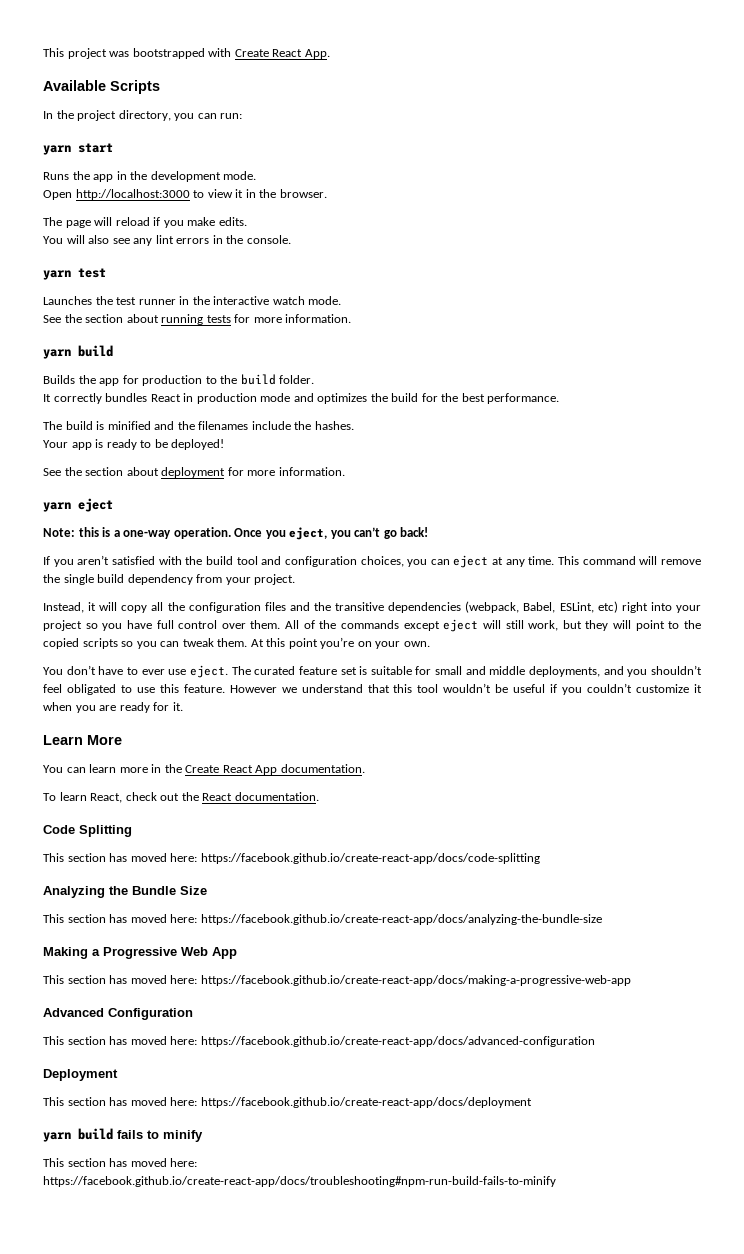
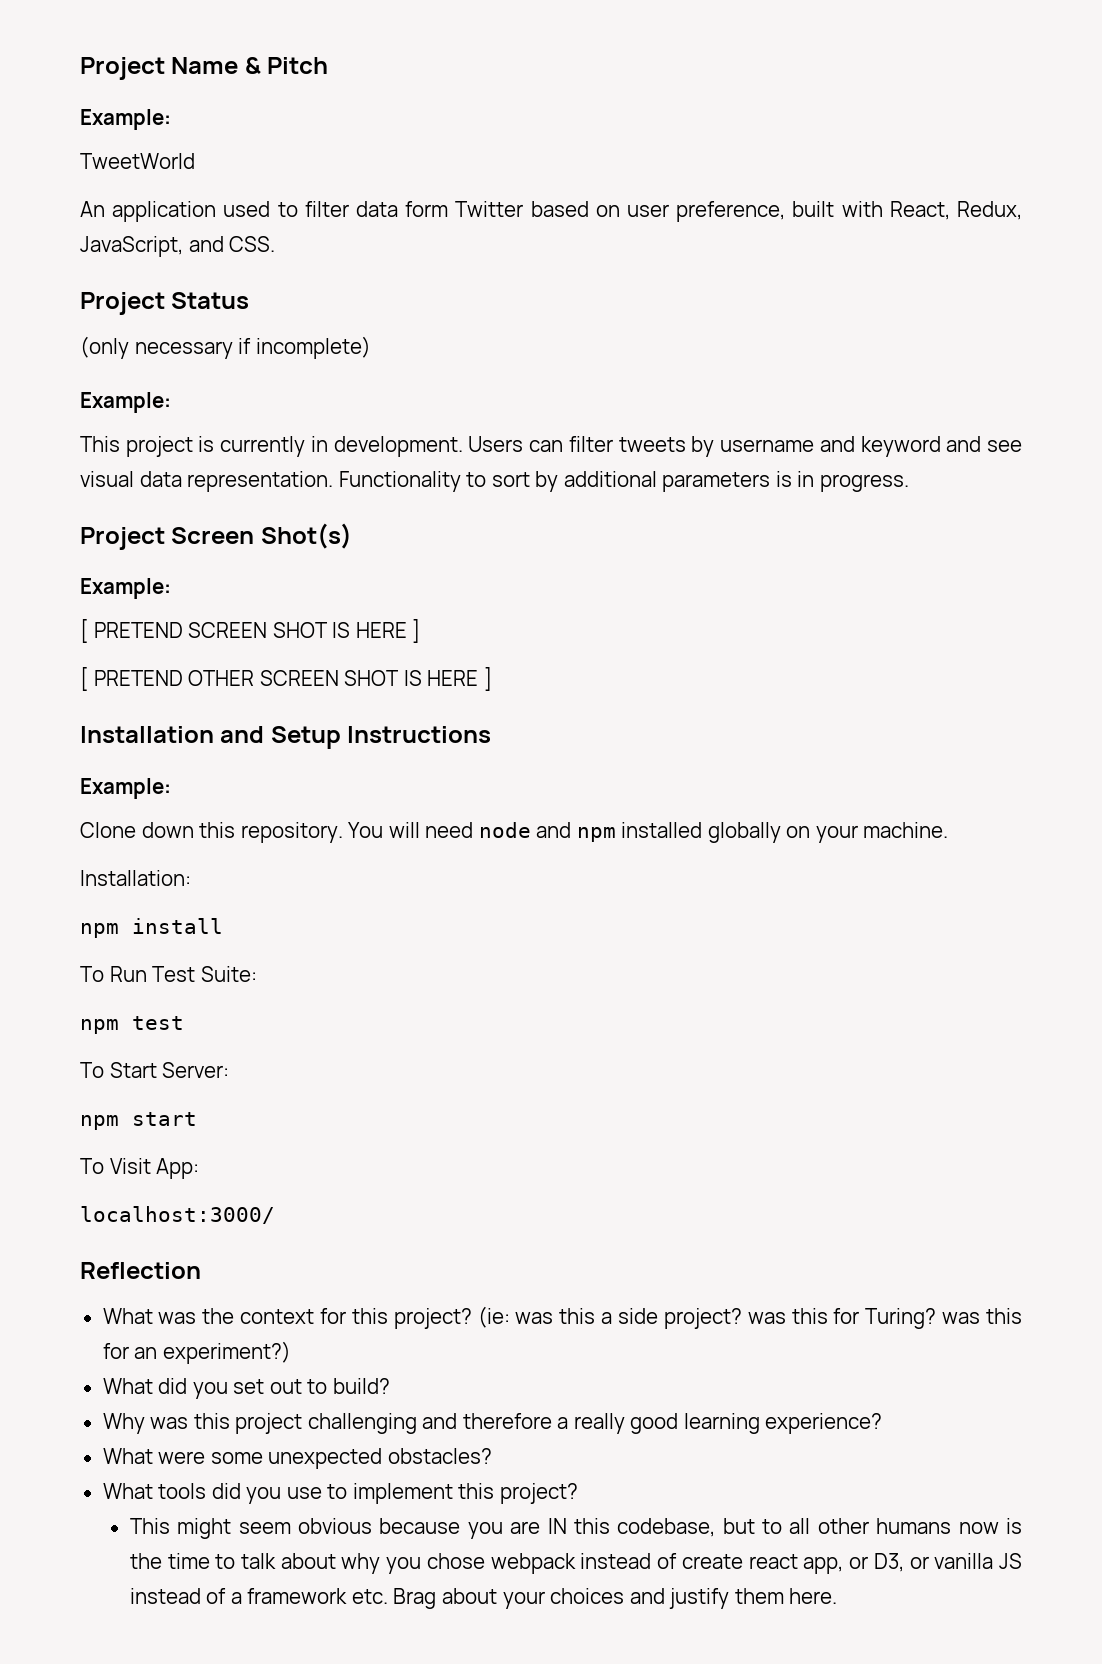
- This project was bootstrapped with Create React App.
- Available Scripts
- In the project directory, you can run:
- yarn start
- Runs the app in the development mode.
- Open http://localhost:3000 to view it in the browser.
- The page will reload if you make edits.
- You will also see any lint errors in the console.
- yarn test
- Launches the test runner in the interactive watch mode.
- See the section about running tests for more information.
- yarn build
- Builds the app for production to the build folder.
- It correctly bundles React in production mode and optimizes the build for the best performance.
- The build is minified and the filenames include the hashes.
- Your app is ready to be deployed!
- See the section about deployment for more information.
- yarn eject
- Note: this is a one-way operation. Once you eject, you can’t go back!
- If you aren’t satisfied with the build tool and configuration choices, you can eject at any time. This command will remove the single build dependency from your project.
- Instead, it will copy all the configuration files and the transitive dependencies (webpack, Babel, ESLint, etc) right into your project so you have full control over them. All of the commands except eject will still work, but they will point to the copied scripts so you can tweak them. At this point you’re on your own.
- You don’t have to ever use eject. The curated feature set is suitable for small and middle deployments, and you shouldn’t feel obligated to use this feature. However we understand that this tool wouldn’t be useful if you couldn’t customize it when you are ready for it.
- Learn More
- You can learn more in the Create React App documentation.
- To learn React, check out the React documentation.
- Code Splitting
- This section has moved here: https://facebook.github.io/create-react-app/docs/code-splitting
- Analyzing the Bundle Size
- This section has moved here: https://facebook.github.io/create-react-app/docs/analyzing-the-bundle-size
- Making a Progressive Web App
- This section has moved here: https://facebook.github.io/create-react-app/docs/making-a-progressive-web-app
- Advanced Configuration
- This section has moved here: https://facebook.github.io/create-react-app/docs/advanced-configuration
- Deployment
- This section has moved here: https://facebook.github.io/create-react-app/docs/deployment
- yarn build fails to minify
- This section has moved here: https://facebook.github.io/create-react-app/docs/troubleshooting#npm-run-build-fails-to-minify
+ Project Name & Pitch
+ Example:
+ TweetWorld
+ An application used to filter data form Twitter based on user preference, built with React, Redux, JavaScript, and CSS.
+ Project Status
+ (only necessary if incomplete)
+ Example:
+ This project is currently in development. Users can filter tweets by username and keyword and see visual data representation. Functionality to sort by additional parameters is in progress.
+ Project Screen Shot(s)
+ Example:
+ [ PRETEND SCREEN SHOT IS HERE ]
+ [ PRETEND OTHER SCREEN SHOT IS HERE ]
+ Installation and Setup Instructions
+ Example:
+ Clone down this repository. You will need node and npm installed globally on your machine.
+ Installation:
+ npm install
+ To Run Test Suite:
+ npm test
+ To Start Server:
+ npm start
+ To Visit App:
+ localhost:3000/
+ Reflection
+ What was the context for this project? (ie: was this a side project? was this for Turing? was this for an experiment?)
+ What did you set out to build?
+ Why was this project challenging and therefore a really good learning experience?
+ What were some unexpected obstacles?
+ What tools did you use to implement this project?
+ This might seem obvious because you are IN this codebase, but to all other humans now is the time to talk about why you chose webpack instead of create react app, or D3, or vanilla JS instead of a framework etc. Brag about your choices and justify them here.

